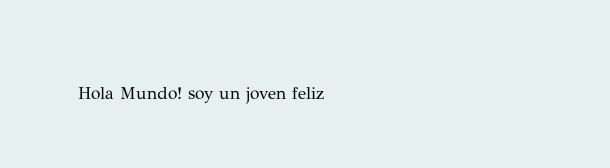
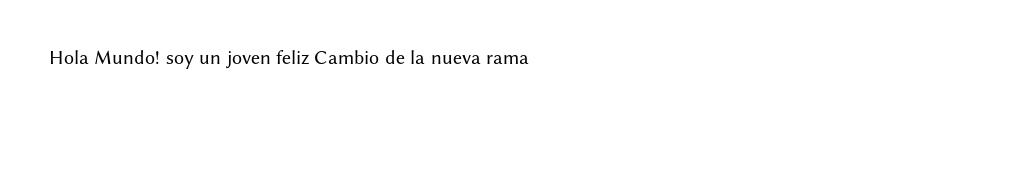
- Hola Mundo! soy un joven feliz
+ Hola Mundo! soy un joven feliz Cambio de la nueva rama

